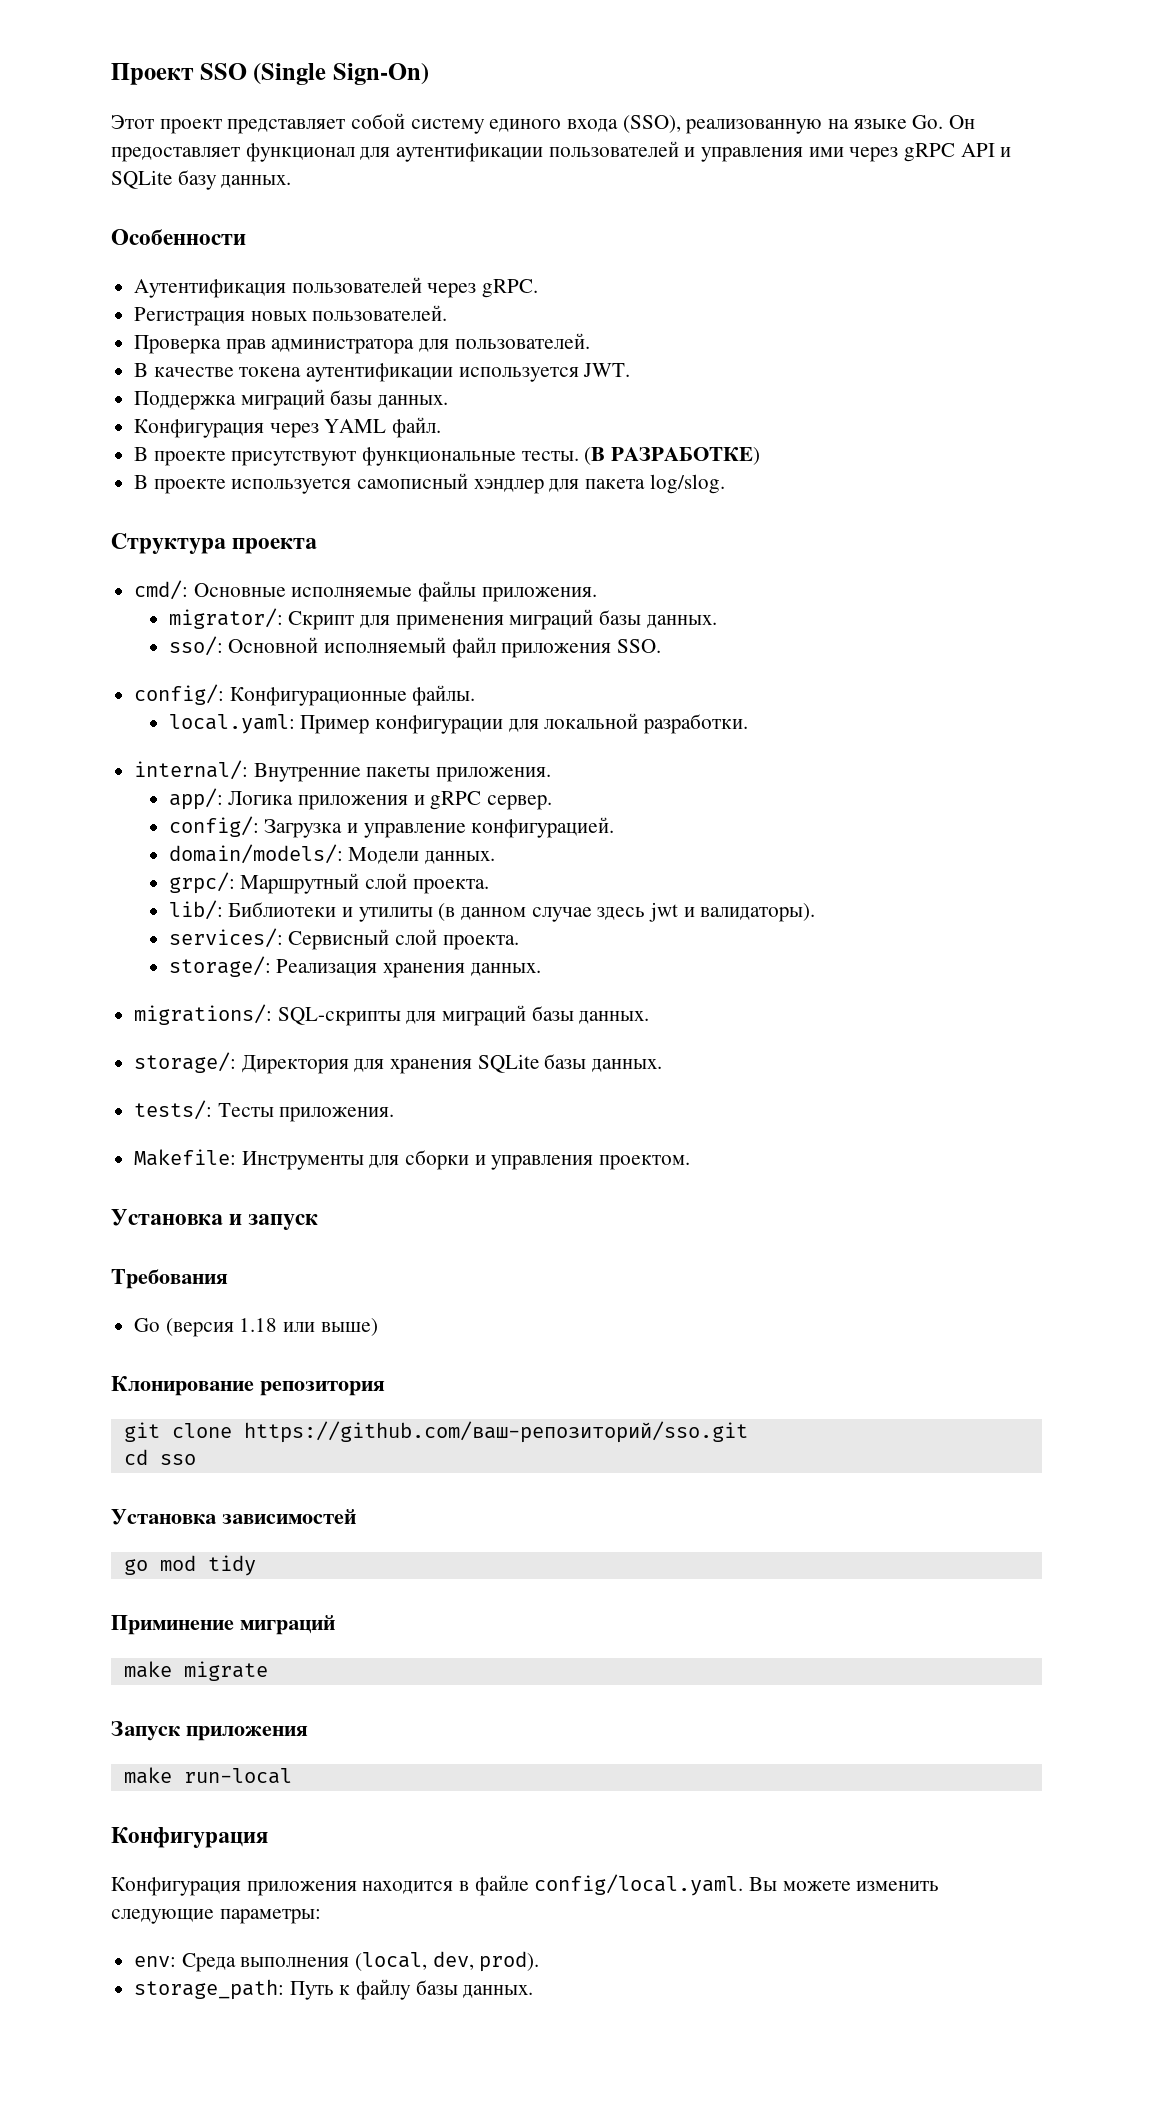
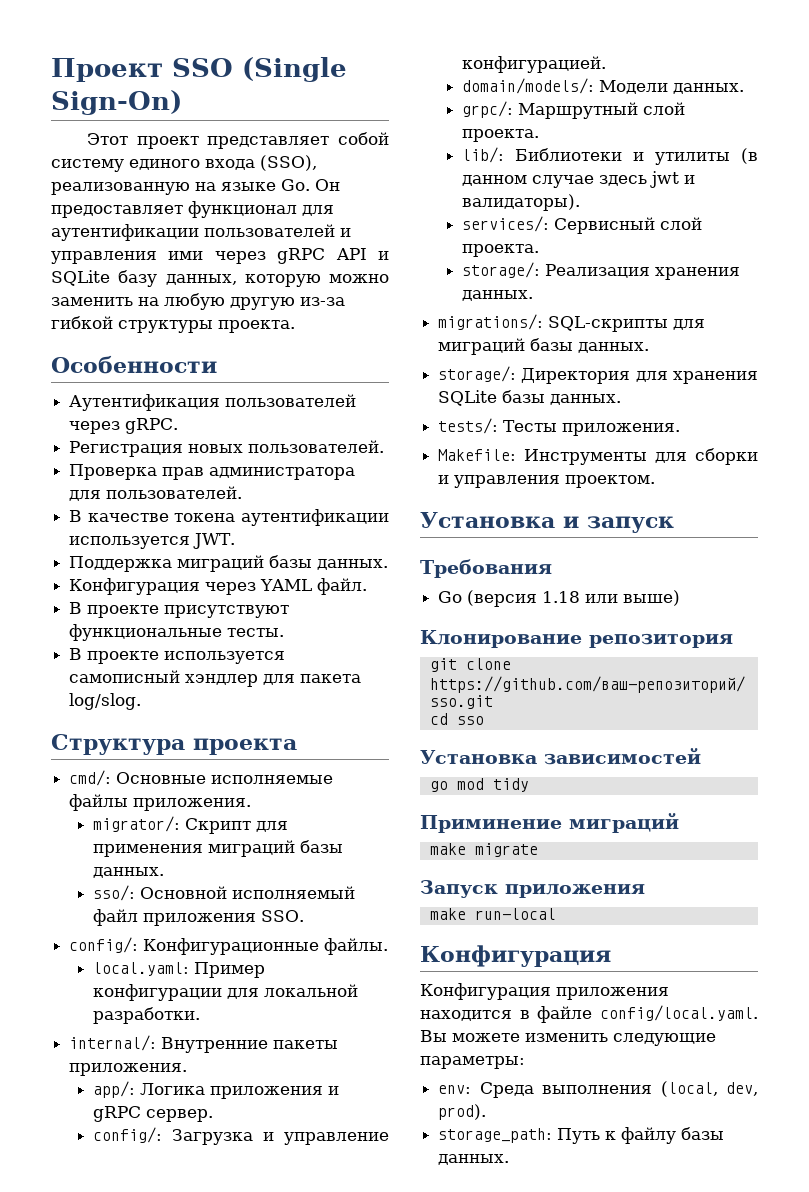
- Этот проект представляет собой систему единого входа (SSO), реализованную на языке Go. Он предоставляет функционал для аутентификации пользователей и управления ими через gRPC API и SQLite базу данных.
+ Этот проект представляет собой систему единого входа (SSO), реализованную на языке Go. Он предоставляет функционал для аутентификации пользователей и управления ими через gRPC API и SQLite базу данных, которую можно заменить на любую другую из-за гибкой структуры проекта.
- (В РАЗРАБОТКЕ)

